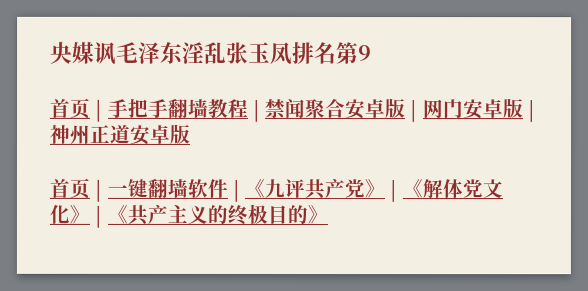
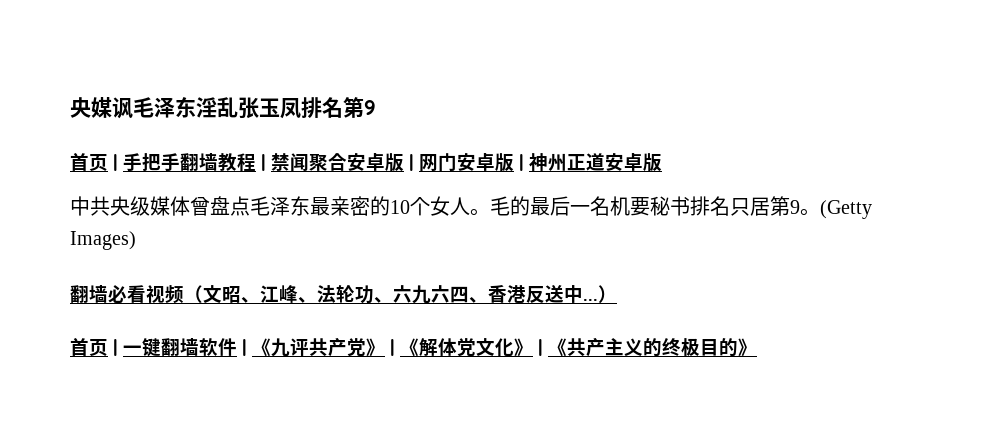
+ 中共央级媒体曾盘点毛泽东最亲密的10个女人。毛的最后一名机要秘书排名只居第9。(Getty Images)
+ 翻墙必看视频（文昭、江峰、法轮功、六九六四、香港反送中...）

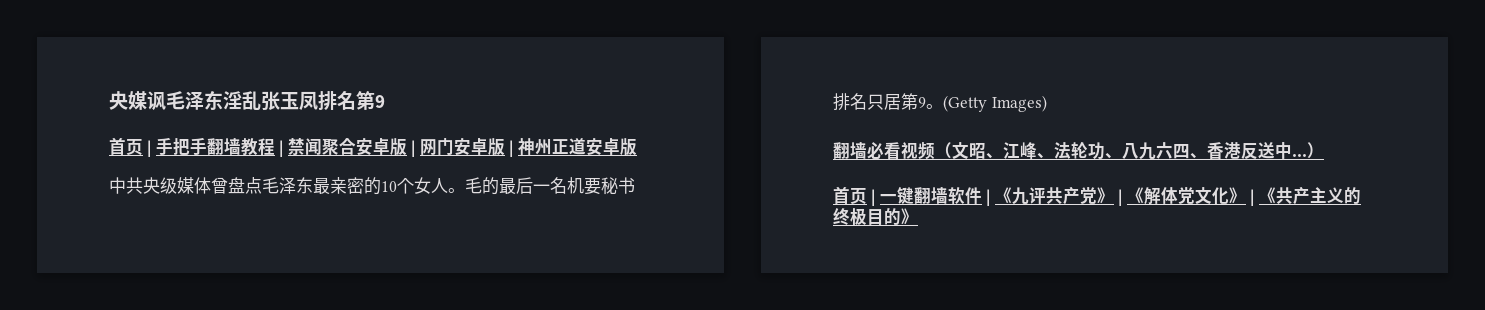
- 翻墙必看视频（文昭、江峰、法轮功、六九六四、香港反送中...）
+ 翻墙必看视频（文昭、江峰、法轮功、八九六四、香港反送中...）

